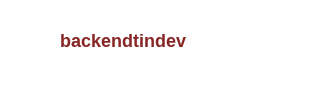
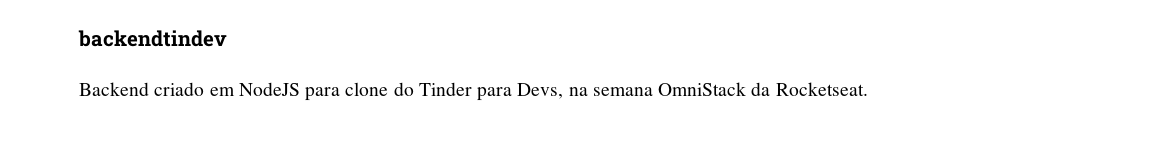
+ Backend criado em NodeJS para clone do Tinder para Devs, na semana OmniStack da Rocketseat.

